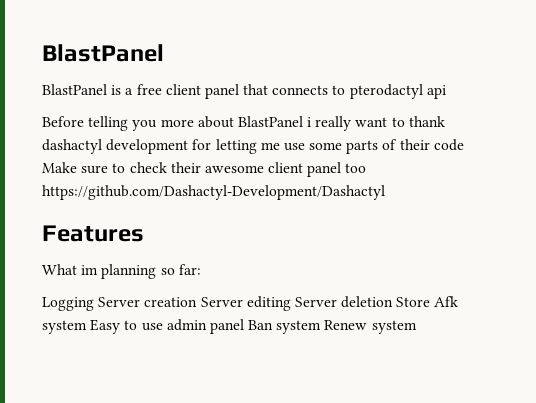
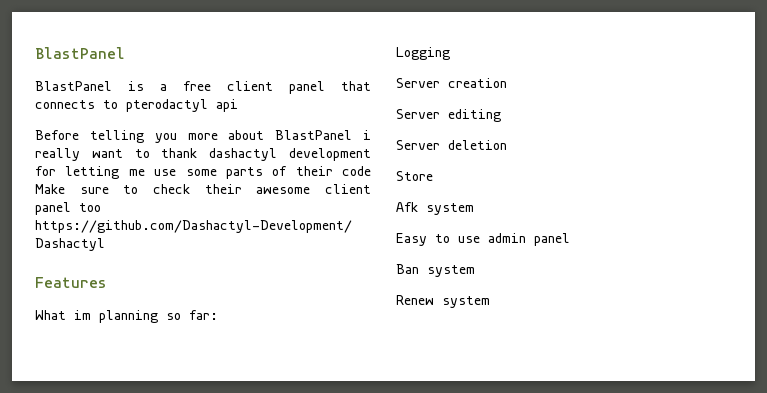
- Logging Server creation Server editing Server deletion Store Afk system Easy to use admin panel Ban system Renew system
+ Logging
+ Server creation
+ Server editing
+ Server deletion
+ Store
+ Afk system
+ Easy to use admin panel
+ Ban system
+ Renew system

